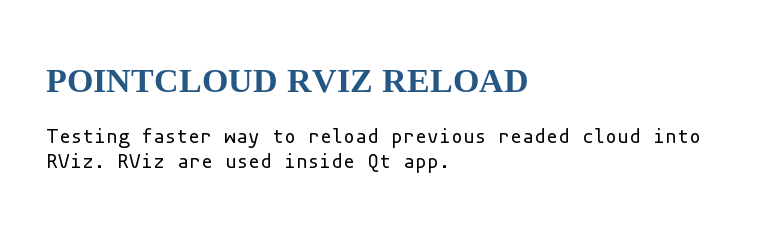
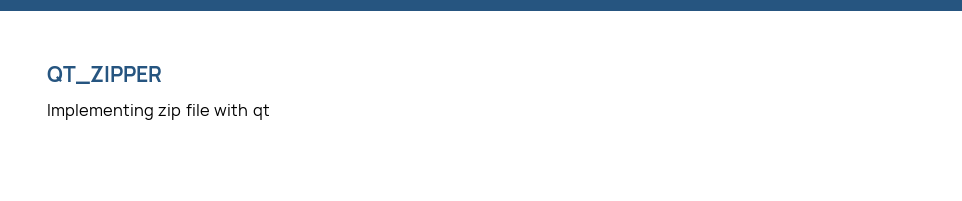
- POINTCLOUD RVIZ RELOAD
- Testing faster way to reload previous readed cloud into RViz. RViz are used inside Qt app.
+ QT_ZIPPER
+ Implementing zip file with qt

